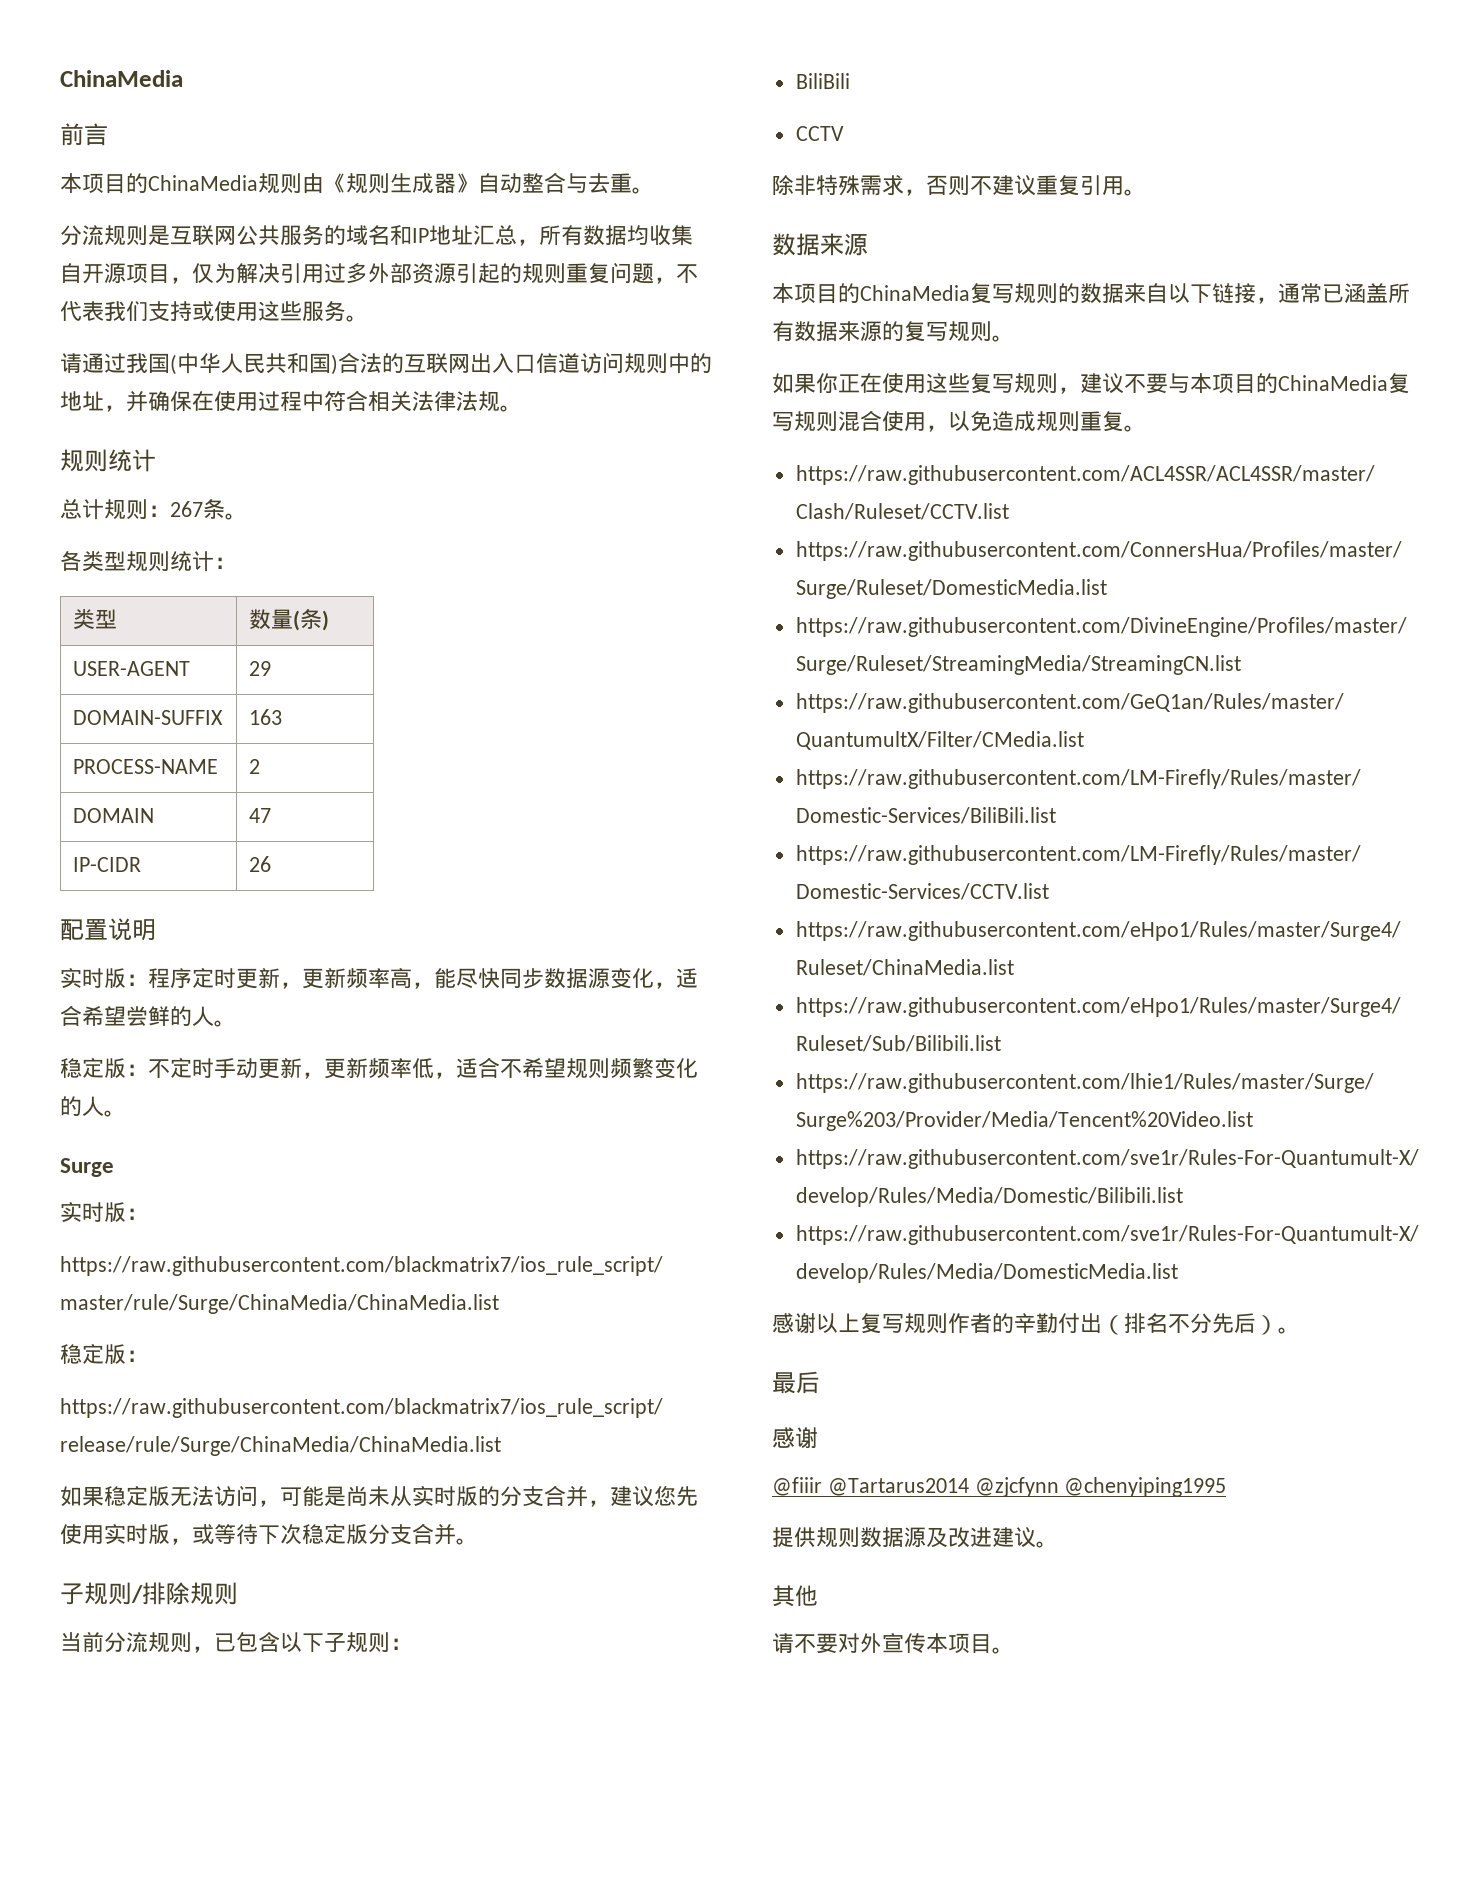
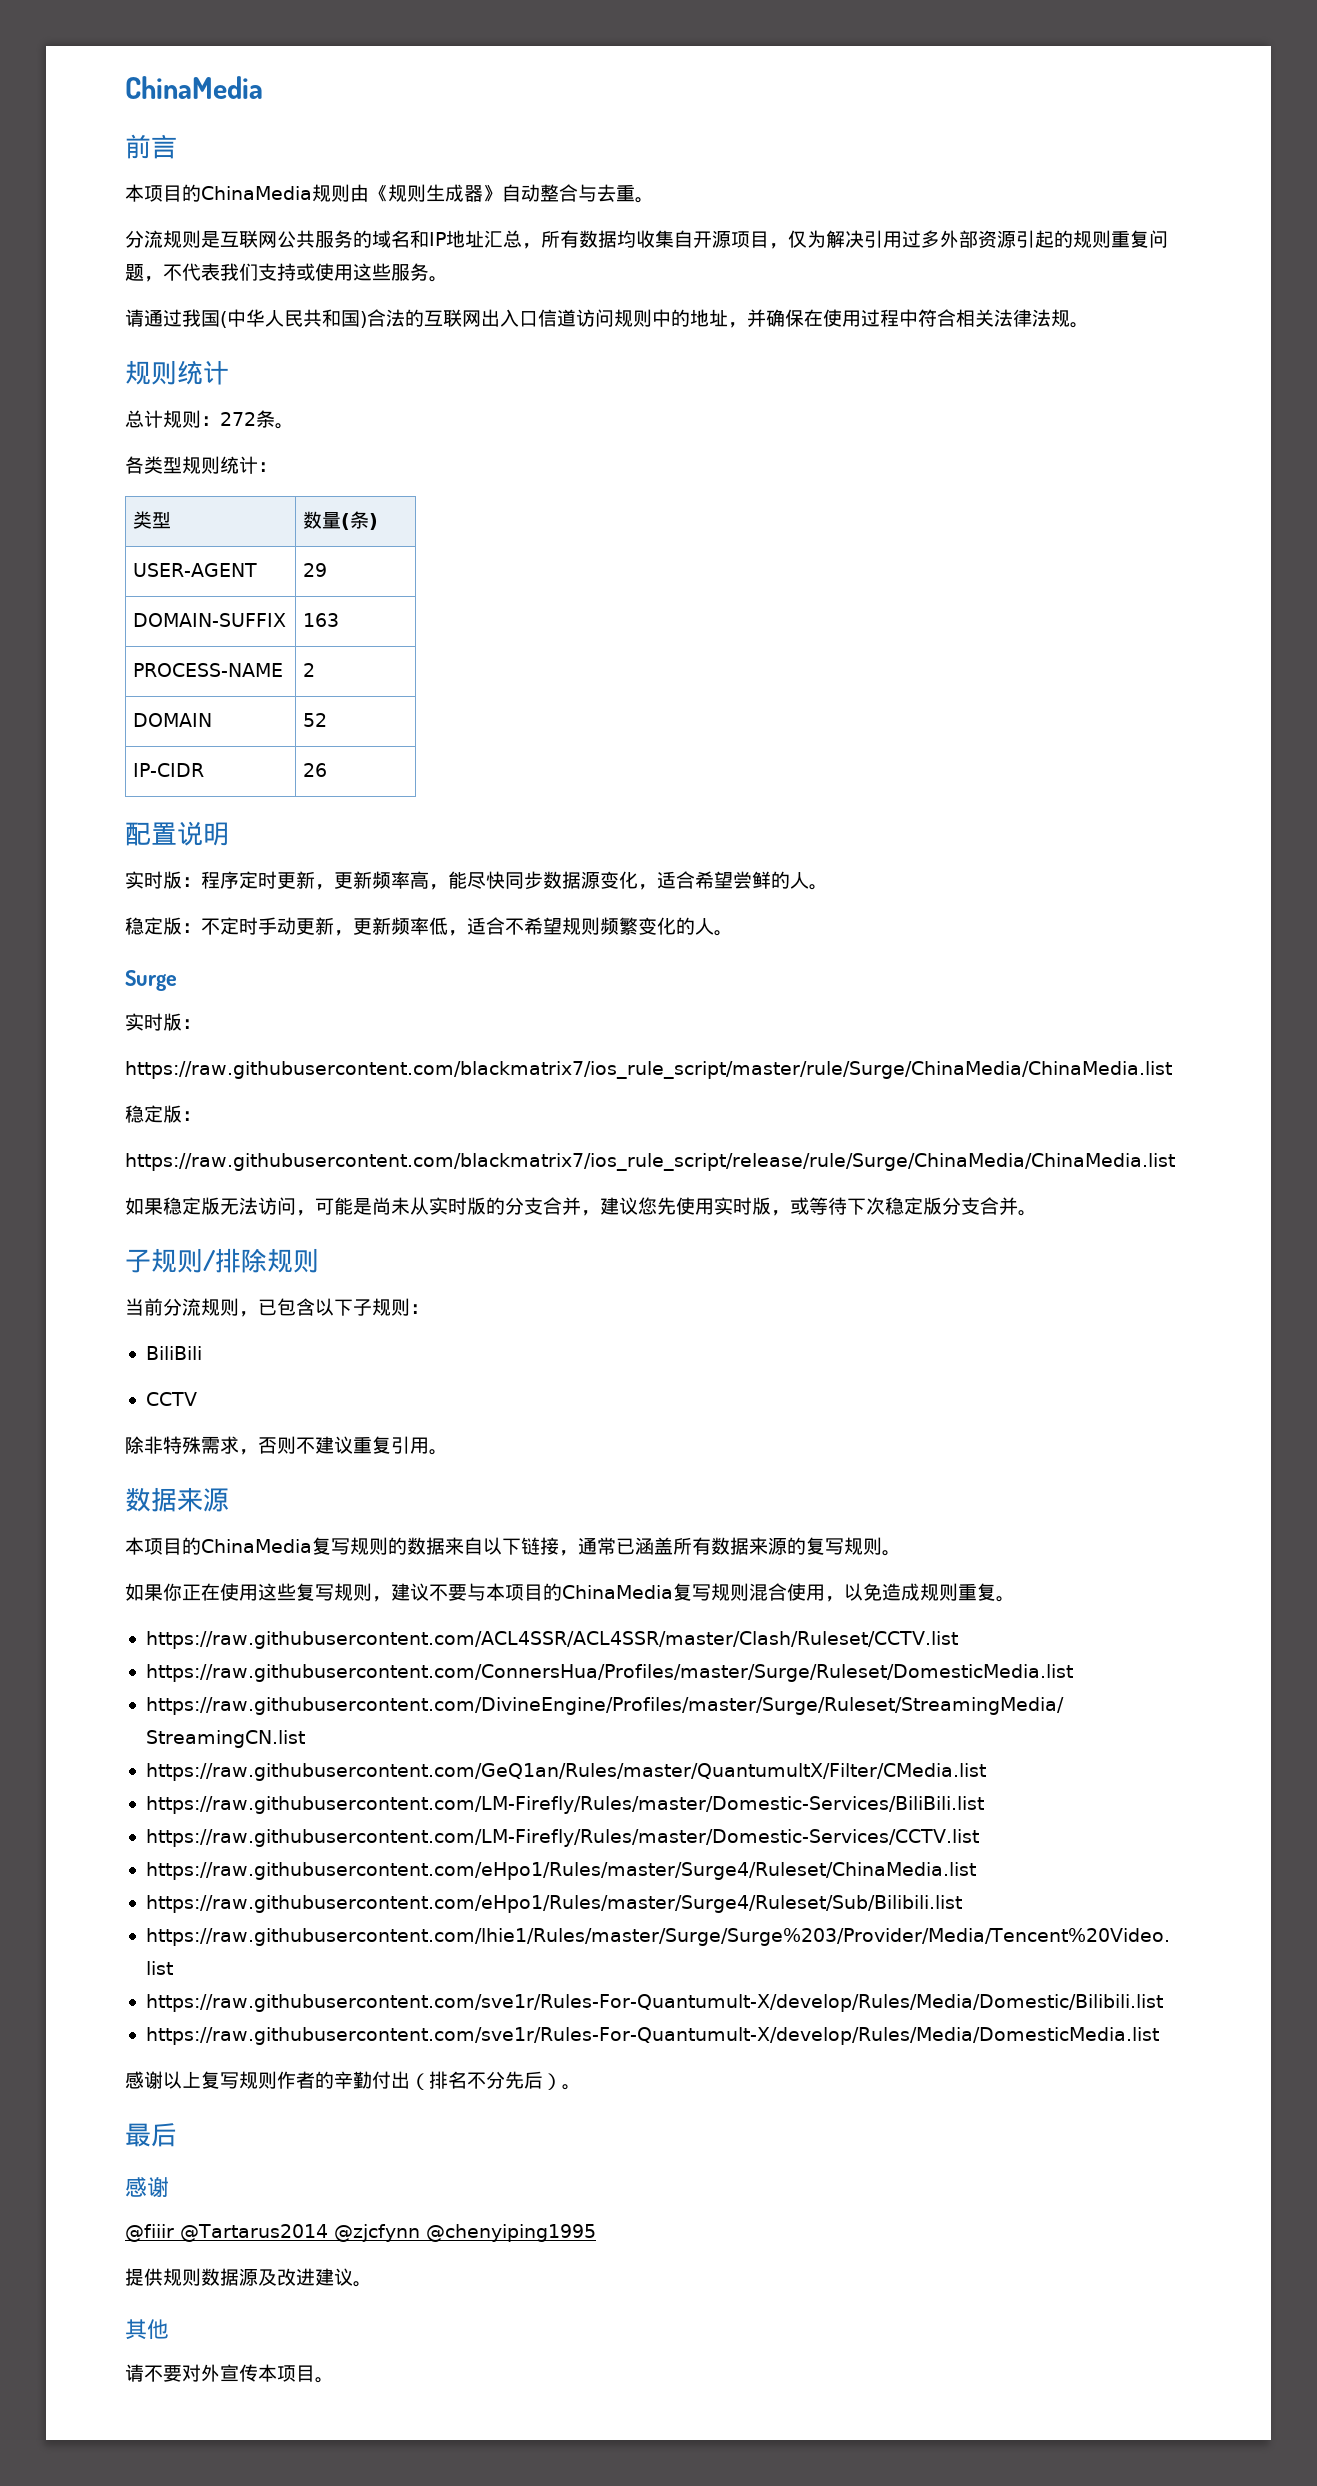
- 总计规则：267条。
+ 总计规则：272条。
- DOMAIN | 47
+ DOMAIN | 52

